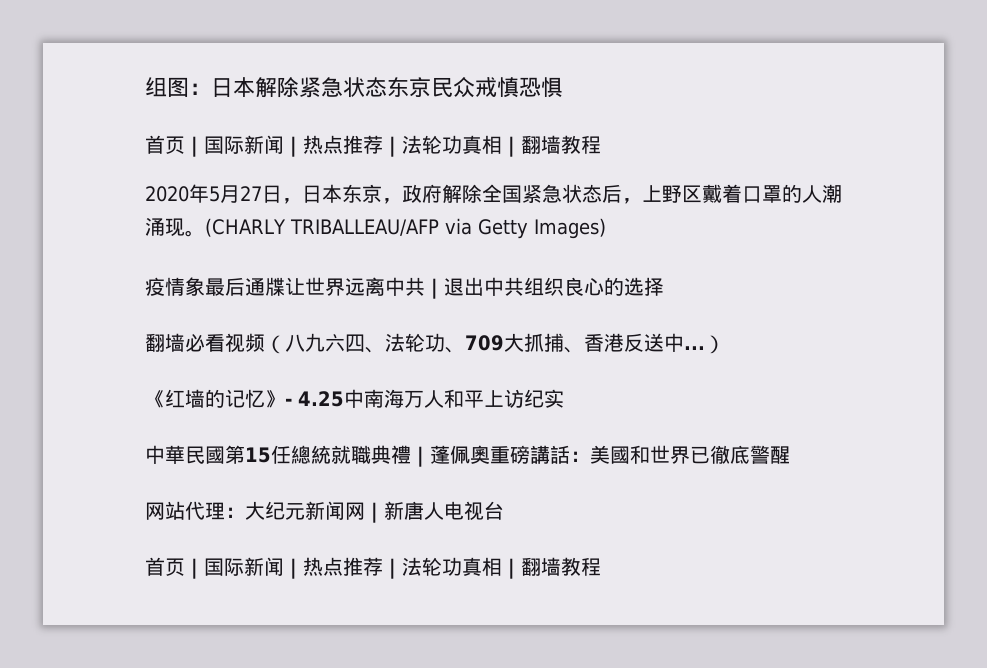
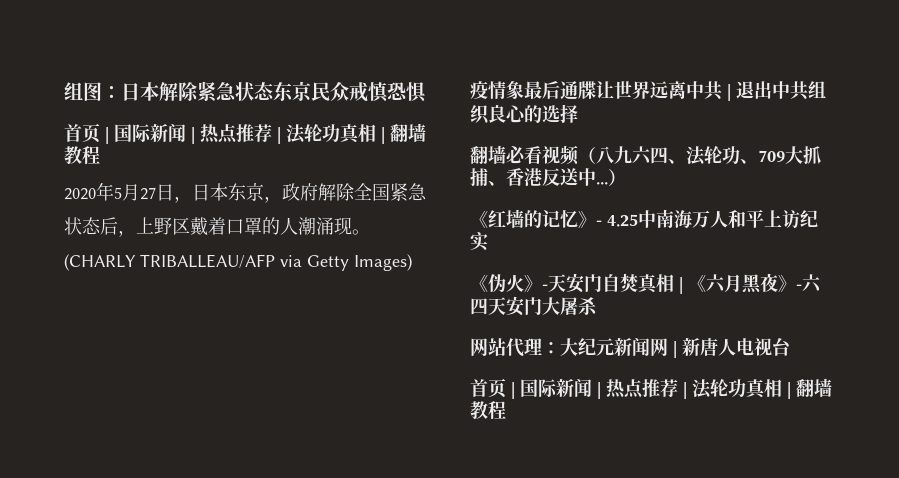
- 中華民國第15任總統就職典禮 | 蓬佩奧重磅講話：美國和世界已徹底警醒
+ 《伪火》-天安门自焚真相 | 《六月黑夜》-六四天安门大屠杀

